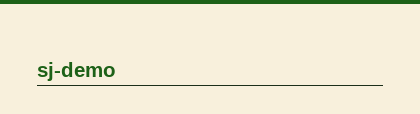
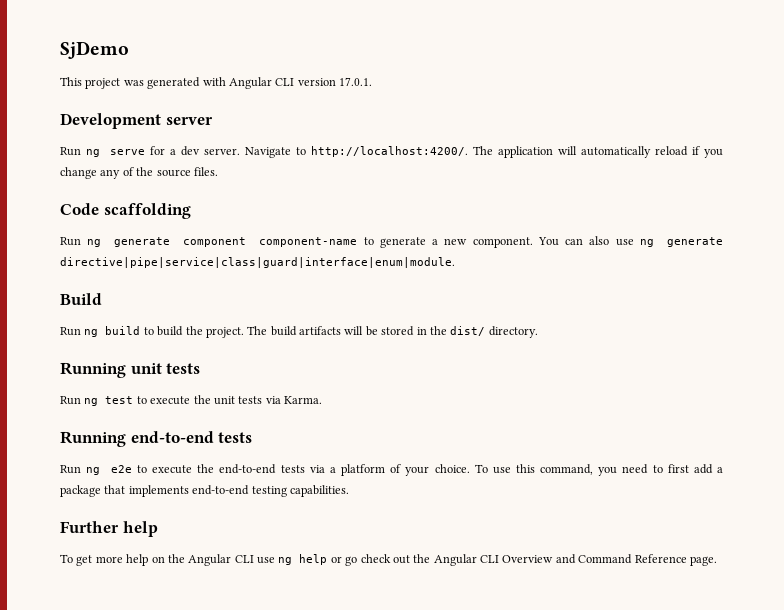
- sj-demo
+ SjDemo
+ This project was generated with Angular CLI version 17.0.1.
+ Development server
+ Run ng serve for a dev server. Navigate to http://localhost:4200/. The application will automatically reload if you change any of the source files.
+ Code scaffolding
+ Run ng generate component component-name to generate a new component. You can also use ng generate directive|pipe|service|class|guard|interface|enum|module.
+ Build
+ Run ng build to build the project. The build artifacts will be stored in the dist/ directory.
+ Running unit tests
+ Run ng test to execute the unit tests via Karma.
+ Running end-to-end tests
+ Run ng e2e to execute the end-to-end tests via a platform of your choice. To use this command, you need to first add a package that implements end-to-end testing capabilities.
+ Further help
+ To get more help on the Angular CLI use ng help or go check out the Angular CLI Overview and Command Reference page.

